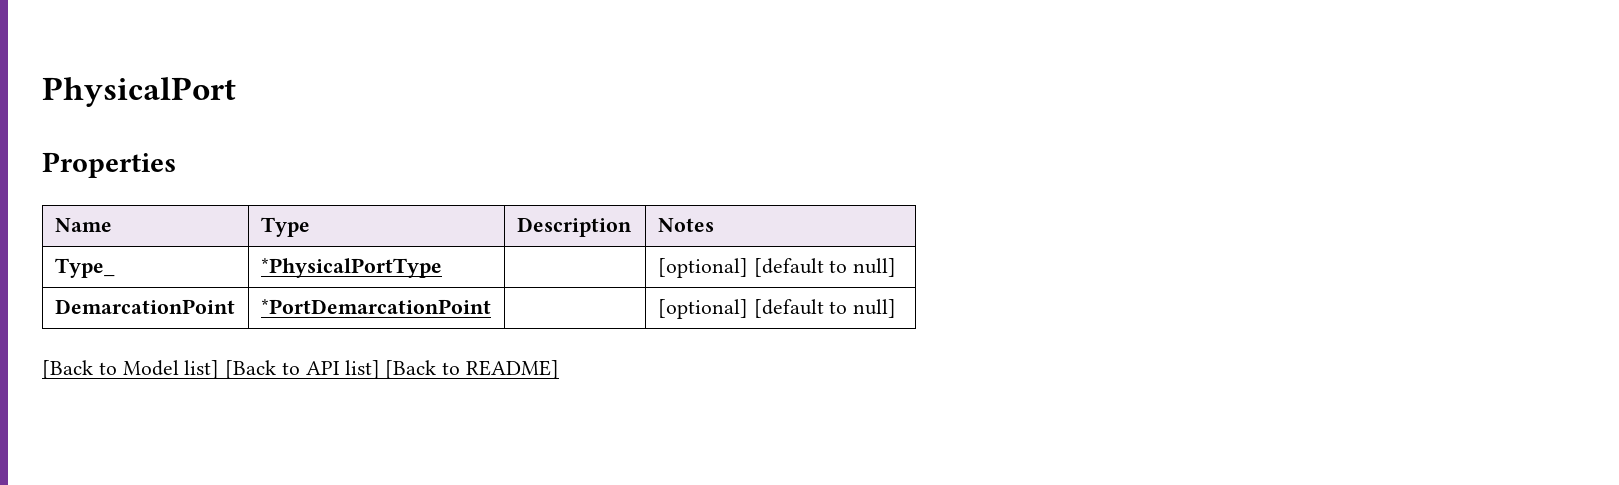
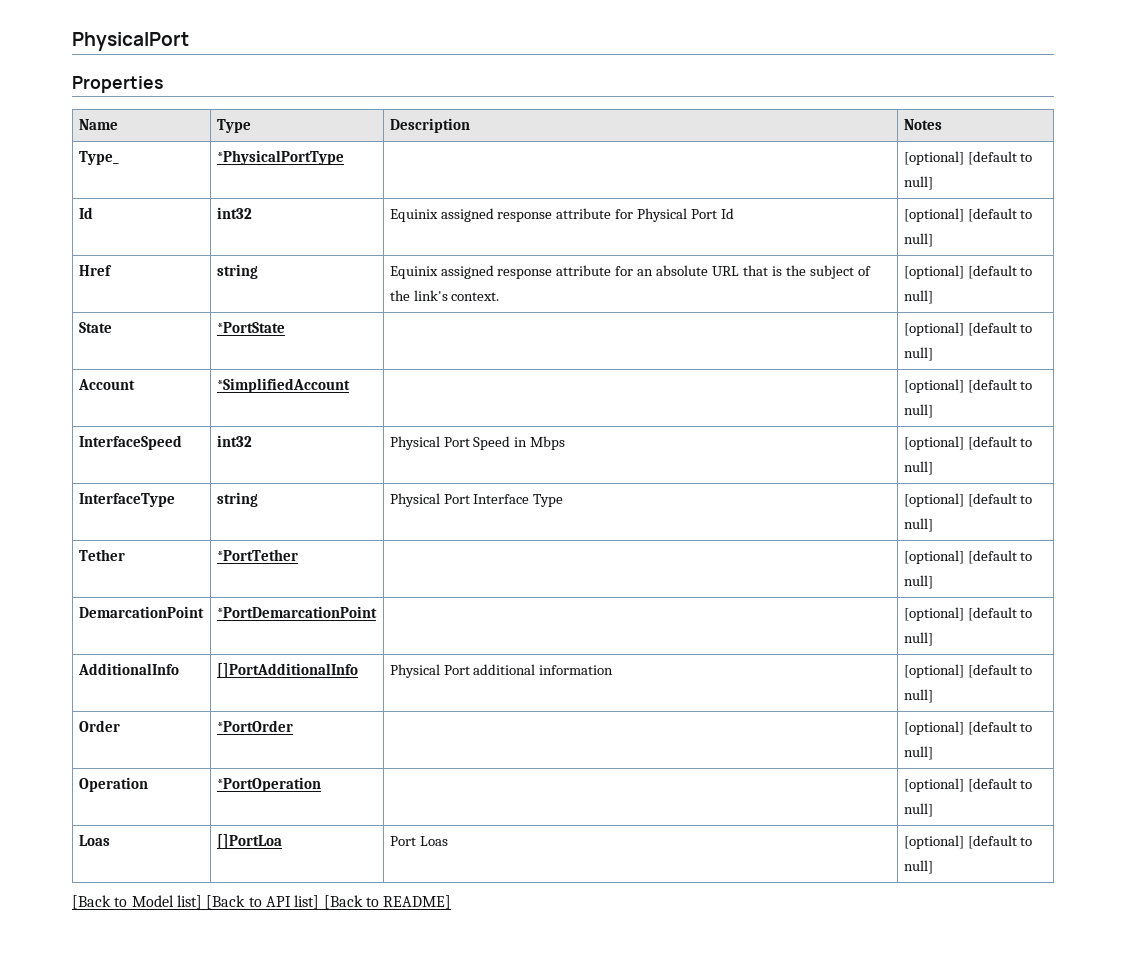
+ Id | int32 | Equinix assigned response attribute for Physical Port Id | [optional] [default to null]
+ Href | string | Equinix assigned response attribute for an absolute URL that is the subject of the link's context. | [optional] [default to null]
+ State | *PortState | | [optional] [default to null]
+ Account | *SimplifiedAccount | | [optional] [default to null]
+ InterfaceSpeed | int32 | Physical Port Speed in Mbps | [optional] [default to null]
+ InterfaceType | string | Physical Port Interface Type | [optional] [default to null]
+ Tether | *PortTether | | [optional] [default to null]
+ AdditionalInfo | []PortAdditionalInfo | Physical Port additional information | [optional] [default to null]
+ Order | *PortOrder | | [optional] [default to null]
+ Operation | *PortOperation | | [optional] [default to null]
+ Loas | []PortLoa | Port Loas | [optional] [default to null]

